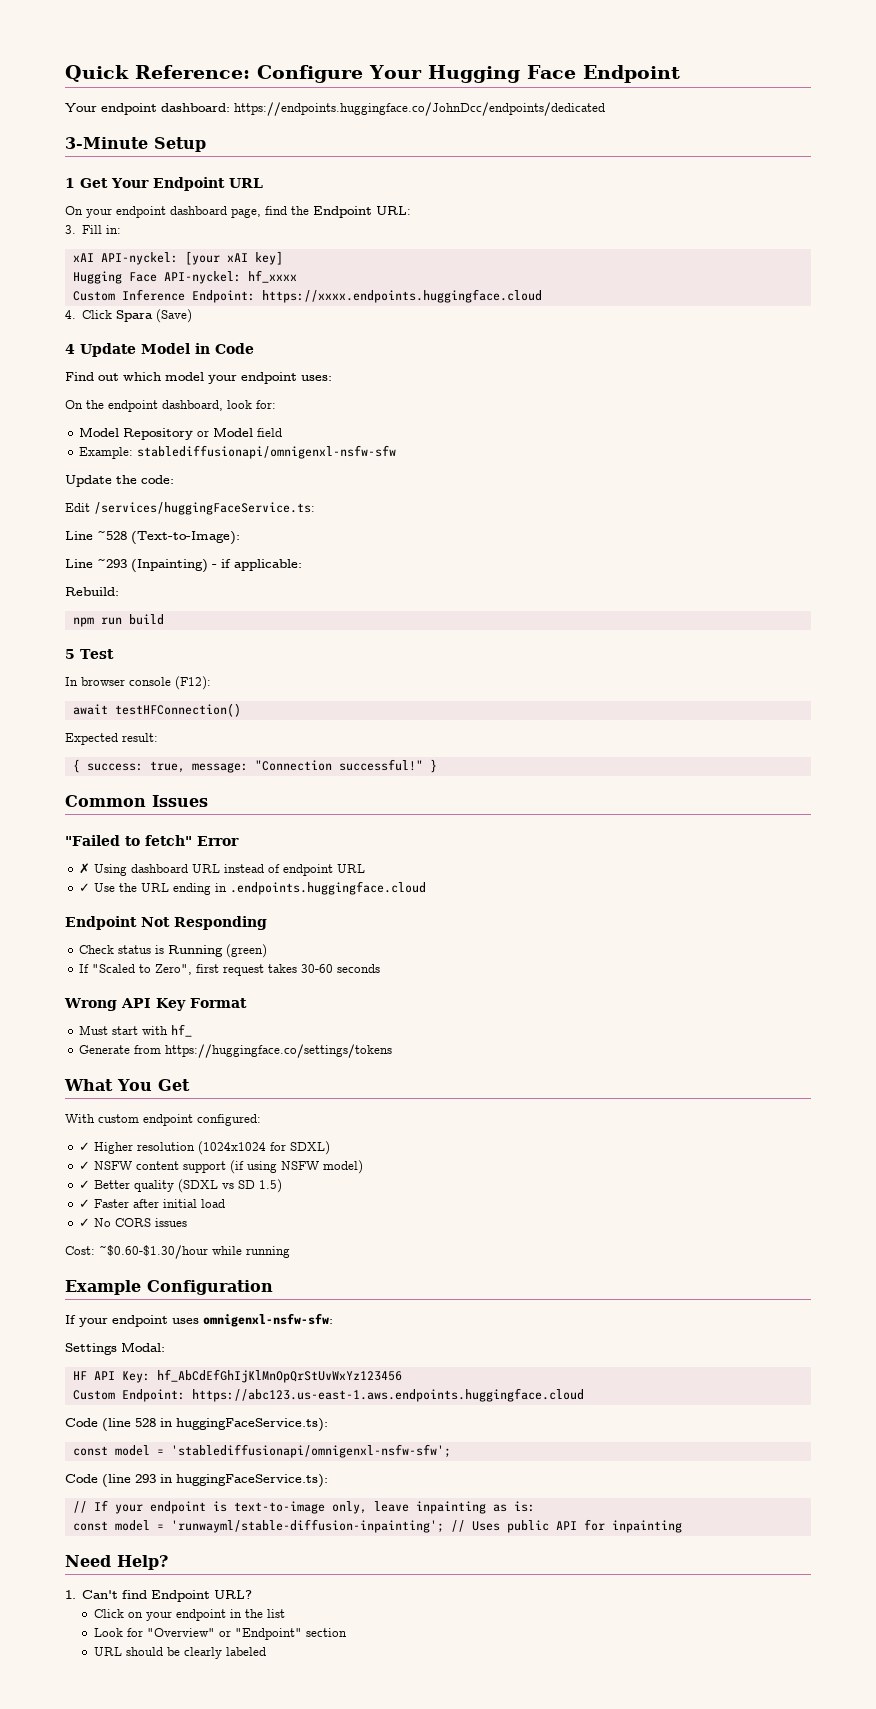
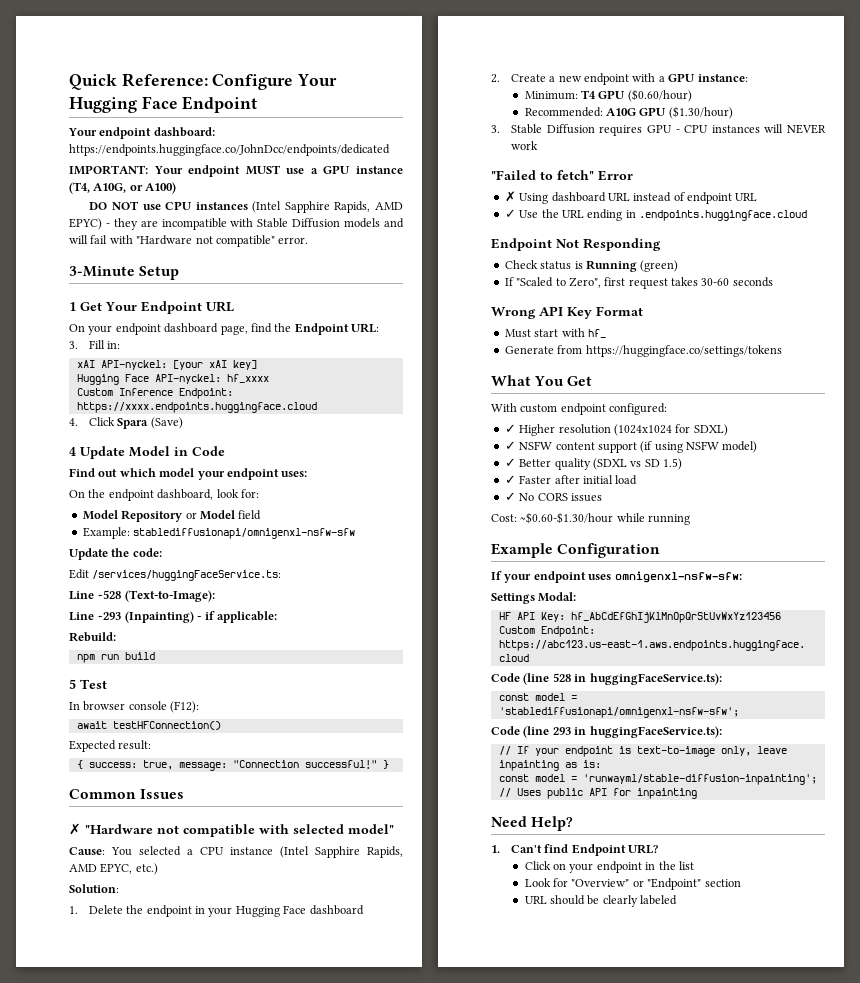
+ IMPORTANT: Your endpoint MUST use a GPU instance (T4, A10G, or A100)
+ DO NOT use CPU instances (Intel Sapphire Rapids, AMD EPYC) - they are incompatible with Stable Diffusion models and will fail with "Hardware not compatible" error.
+ ✗ "Hardware not compatible with selected model"
+ Cause: You selected a CPU instance (Intel Sapphire Rapids, AMD EPYC, etc.)
+ Solution:
+ 1. Delete the endpoint in your Hugging Face dashboard
+ 2. Create a new endpoint with a GPU instance:
+ Minimum: T4 GPU ($0.60/hour)
+ Recommended: A10G GPU ($1.30/hour)
+ 3. Stable Diffusion requires GPU - CPU instances will NEVER work

